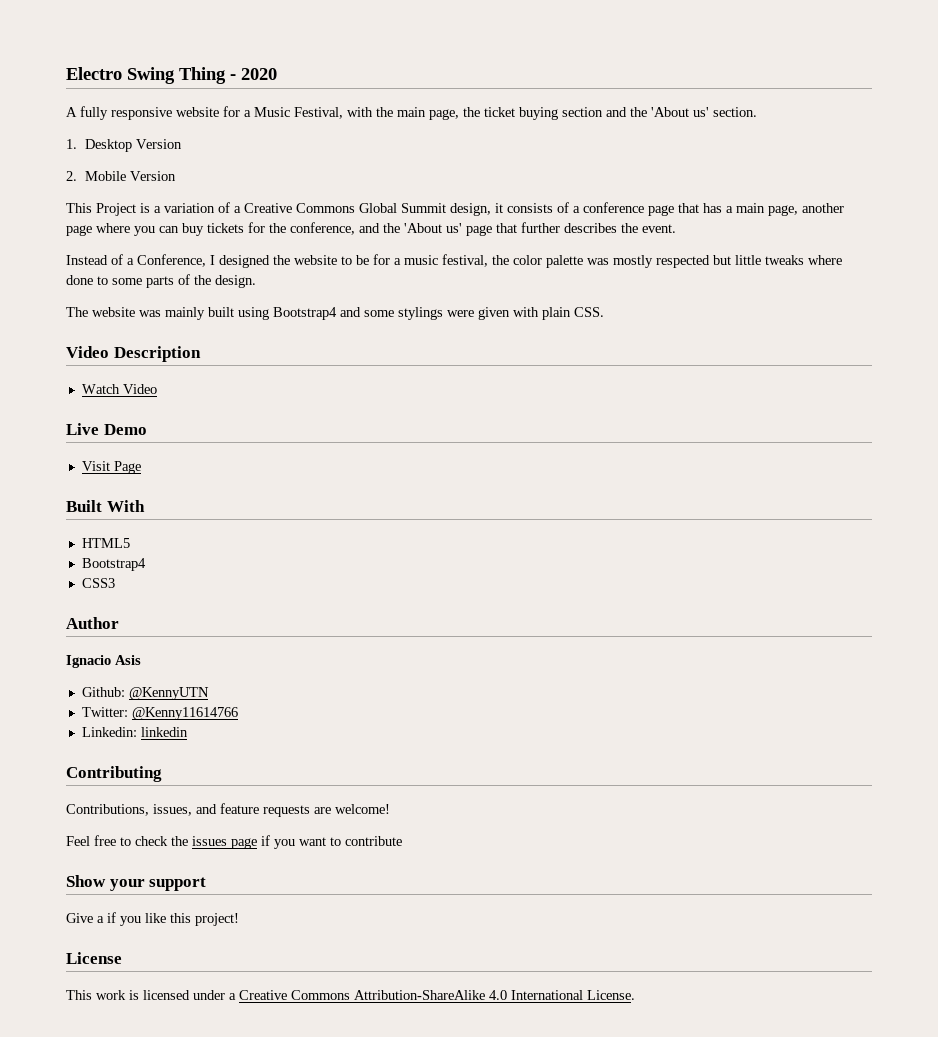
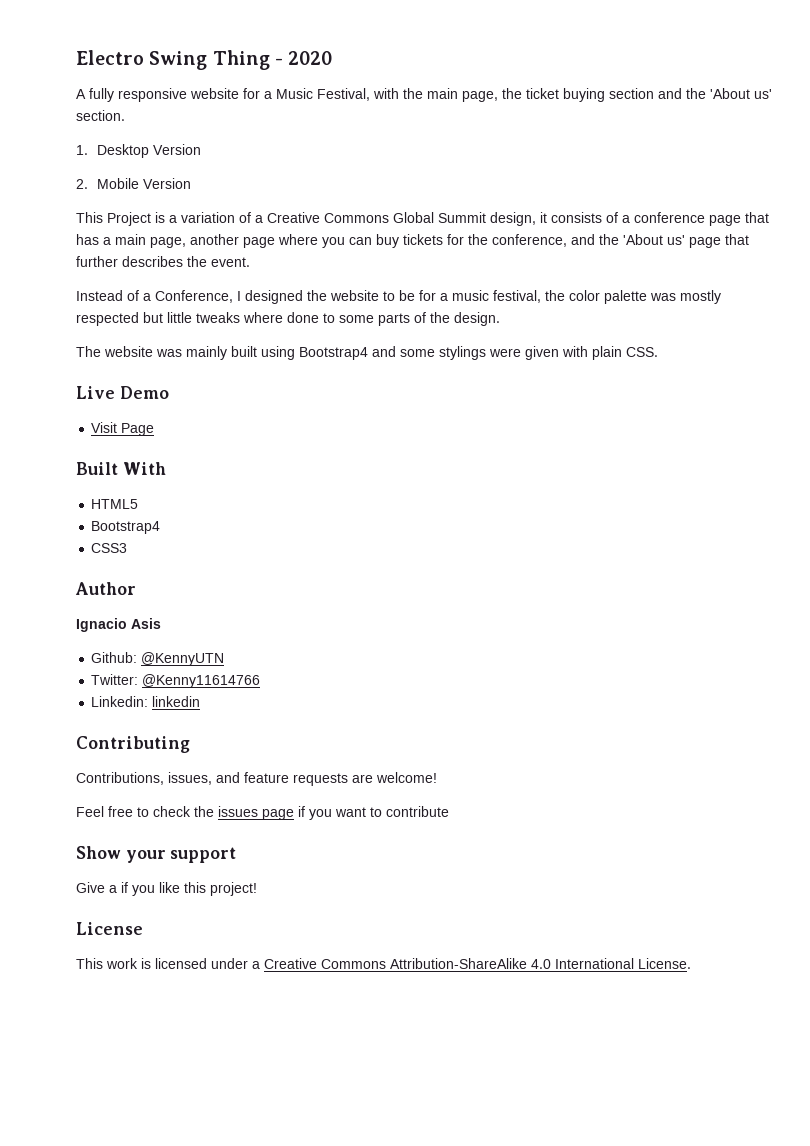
- Video Description
- Watch Video

